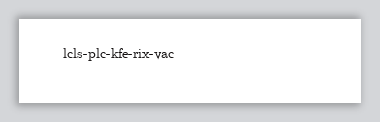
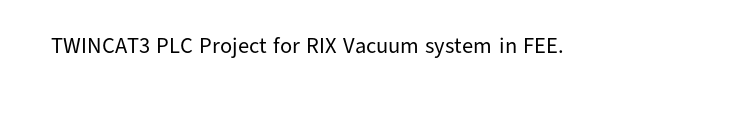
- lcls-plc-kfe-rix-vac
+ TWINCAT3 PLC Project for RIX Vacuum system in FEE.

